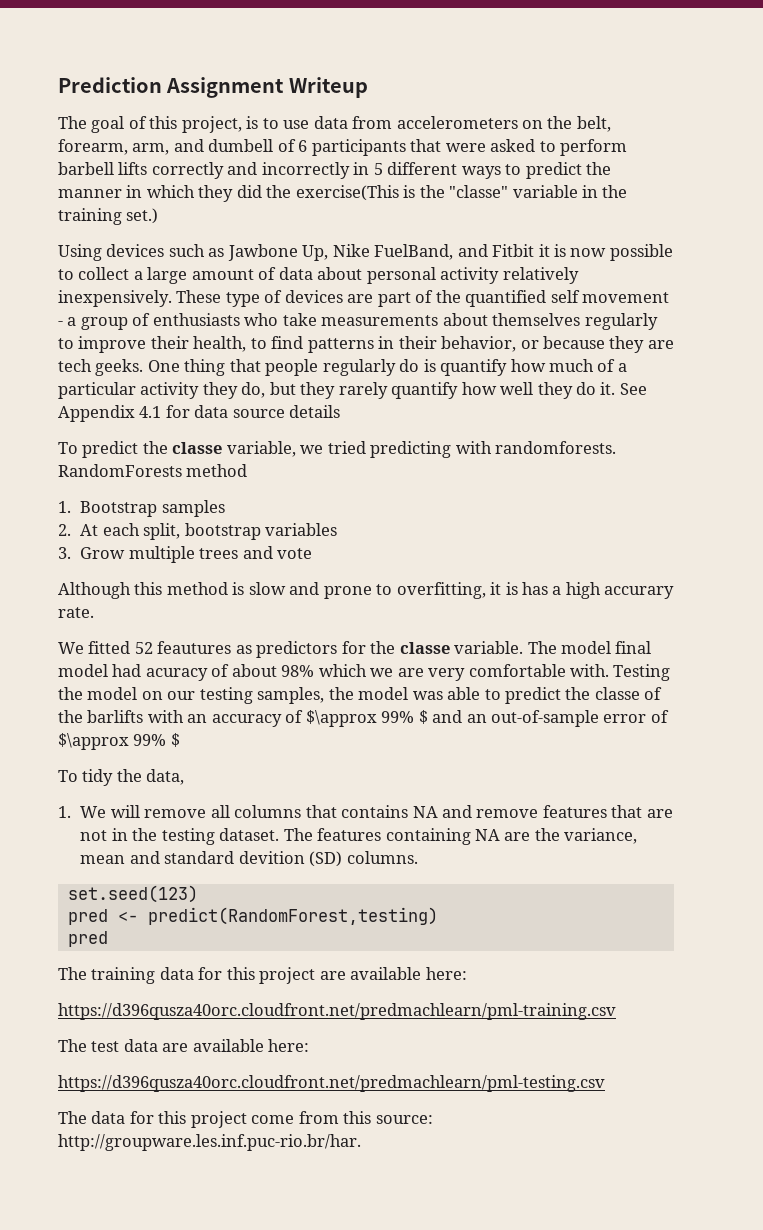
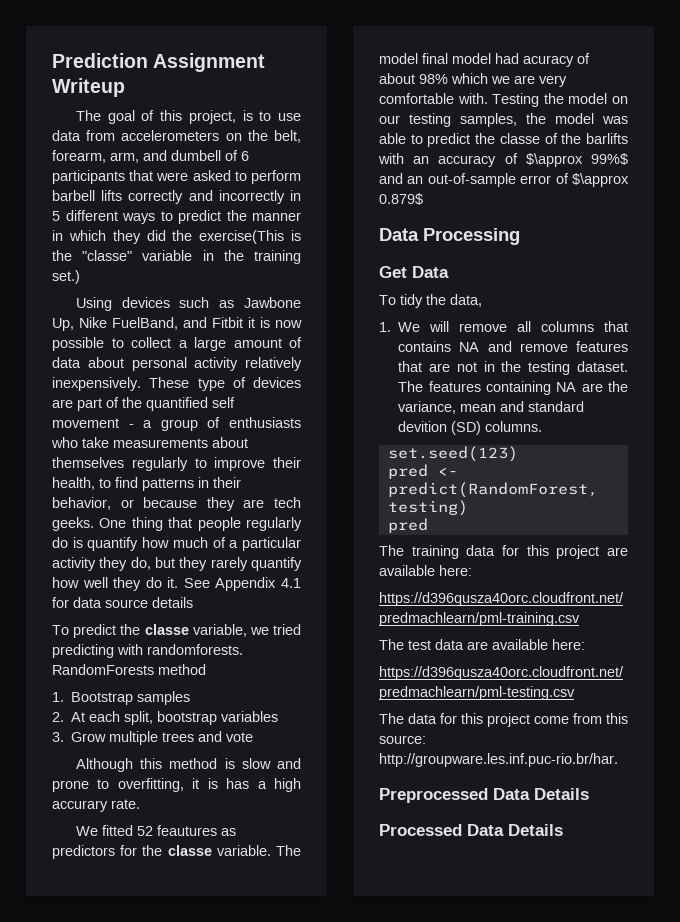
- Testing the model on our testing samples, the model was able to predict the classe of the barlifts with an accuracy of $\approx 99% $ and an out-of-sample error of $\approx 99% $
+ Testing the model on our testing samples, the model was able to predict the classe of the barlifts with an accuracy of $\approx 99%$ and an out-of-sample error of $\approx 0.879$
+ Data Processing
+ Get Data
+ Preprocessed Data Details
+ Processed Data Details

